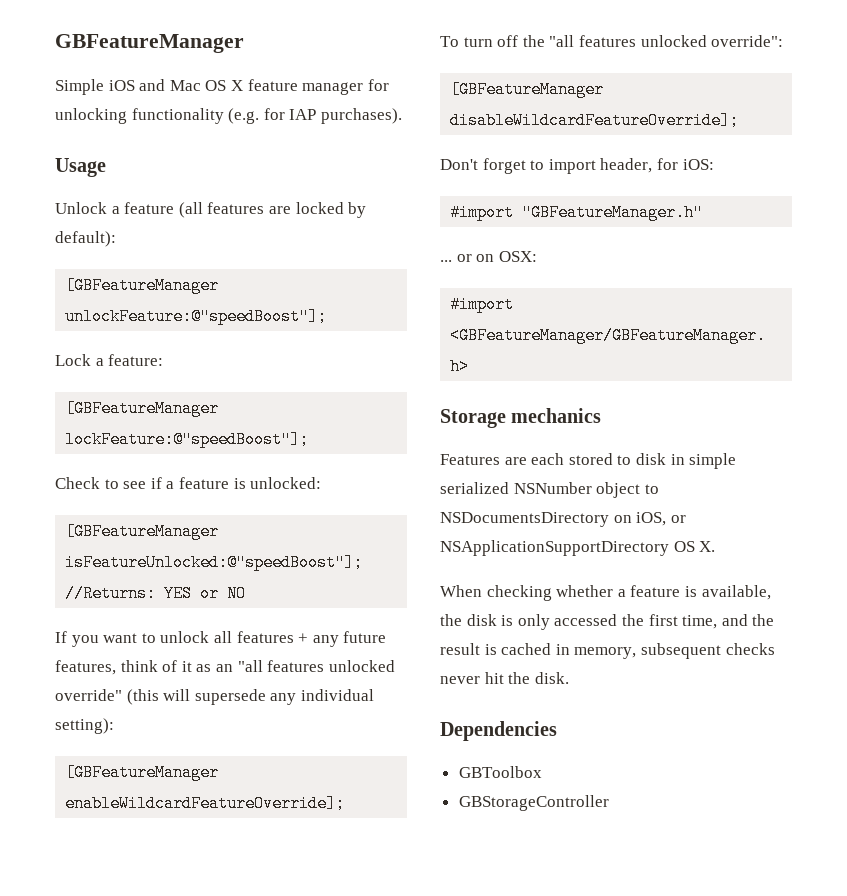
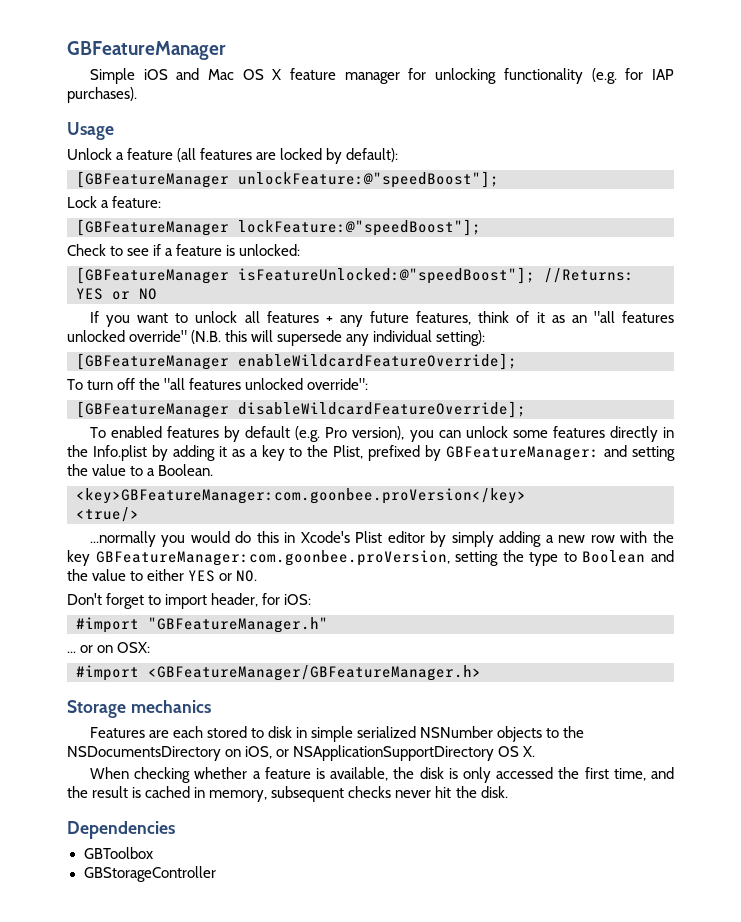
- If you want to unlock all features + any future features, think of it as an "all features unlocked override" (this will supersede any individual setting):
+ If you want to unlock all features + any future features, think of it as an "all features unlocked override" (N.B. this will supersede any individual setting):
+ To enabled features by default (e.g. Pro version), you can unlock some features directly in the Info.plist by adding it as a key to the Plist, prefixed by GBFeatureManager: and setting the value to a Boolean.
+ <key>GBFeatureManager:com.goonbee.proVersion</key>
+ <true/>
+ ...normally you would do this in Xcode's Plist editor by simply adding a new row with the key GBFeatureManager:com.goonbee.proVersion, setting the type to Boolean and the value to either YES or NO.
- Features are each stored to disk in simple serialized NSNumber object to NSDocumentsDirectory on iOS, or NSApplicationSupportDirectory OS X.
+ Features are each stored to disk in simple serialized NSNumber objects to the NSDocumentsDirectory on iOS, or NSApplicationSupportDirectory OS X.

